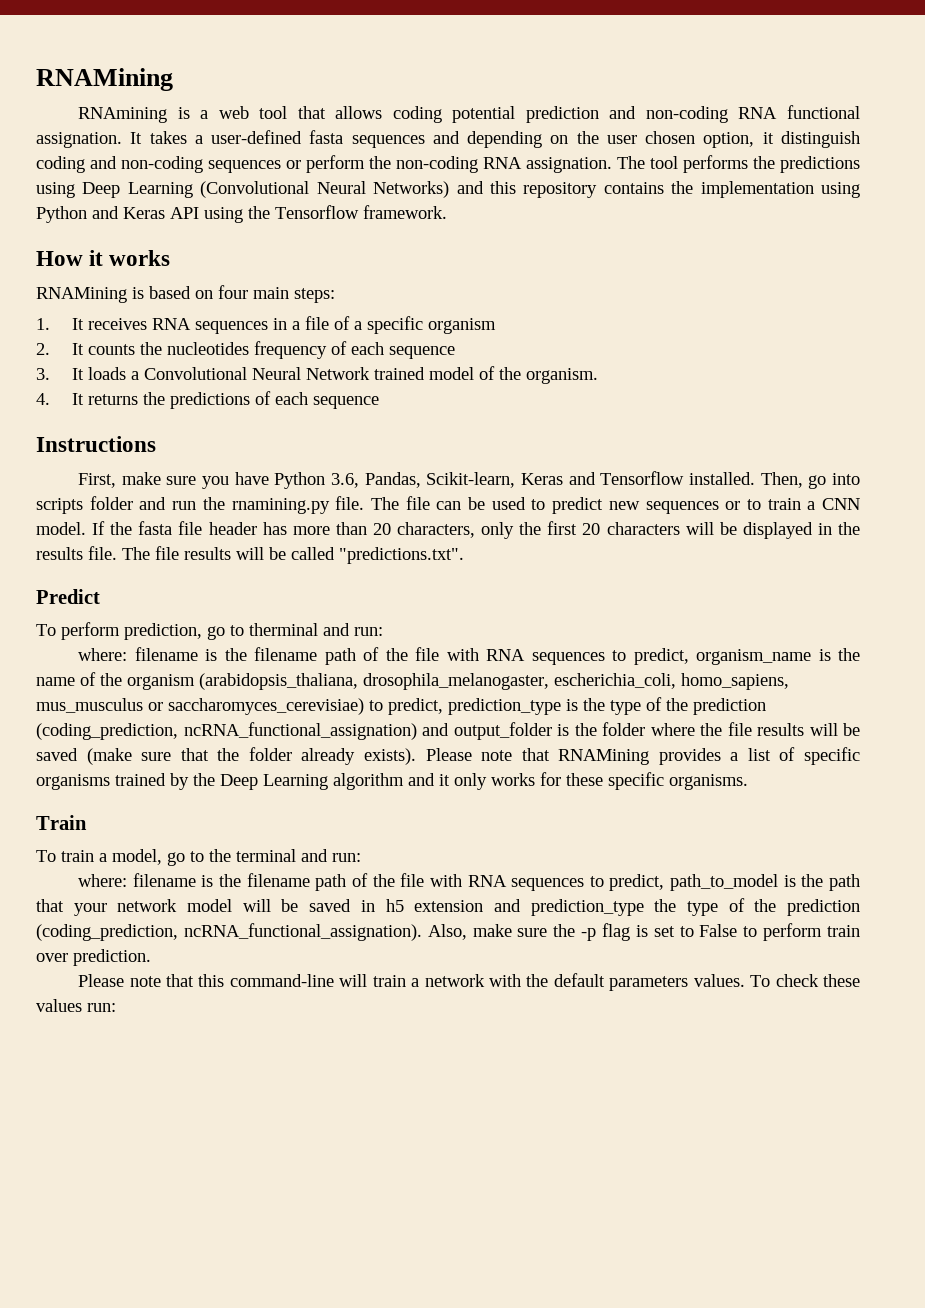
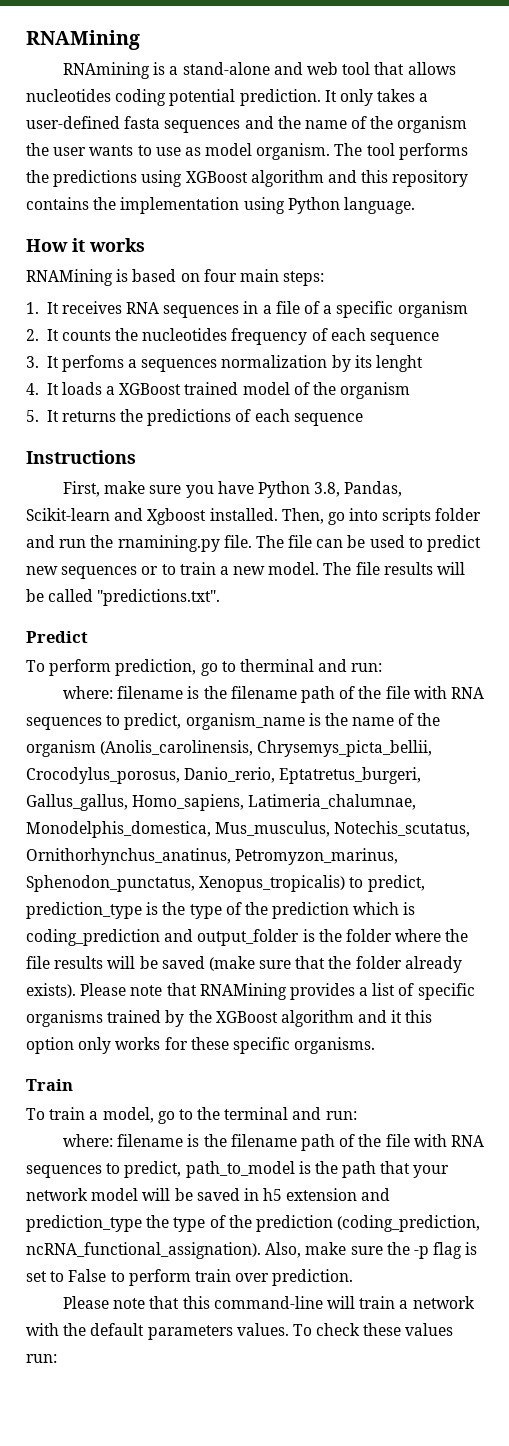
- RNAmining is a web tool that allows coding potential prediction and non-coding RNA functional assignation. It takes a user-defined fasta sequences and depending on the user chosen option, it distinguish coding and non-coding sequences or perform the non-coding RNA assignation.
+ RNAmining is a stand-alone and web tool that allows nucleotides coding potential prediction. It only takes a user-defined fasta sequences and the name of the organism the user wants to use as model organism.
- The tool performs the predictions using Deep Learning (Convolutional Neural Networks) and this repository contains the implementation using Python and Keras API using the Tensorflow framework.
+ The tool performs the predictions using XGBoost algorithm and this repository contains the implementation using Python language.
- 3. It loads a Convolutional Neural Network trained model of the organism.
- 4. It returns the predictions of each sequence
+ 3. It perfoms a sequences normalization by its lenght
+ 4. It loads a XGBoost trained model of the organism
+ 5. It returns the predictions of each sequence
- First, make sure you have Python 3.6, Pandas, Scikit-learn, Keras and Tensorflow installed.
+ First, make sure you have Python 3.8, Pandas, Scikit-learn and Xgboost installed.
- The file can be used to predict new sequences or to train a CNN model. If the fasta file header has more than 20 characters, only the first 20 characters will be displayed in the results file.
+ The file can be used to predict new sequences or to train a new model.
- where: filename is the filename path of the file with RNA sequences to predict, organism_name is the name of the organism (arabidopsis_thaliana, drosophila_melanogaster, escherichia_coli, homo_sapiens, mus_musculus or saccharomyces_cerevisiae) to predict, prediction_type is the type of the prediction (coding_prediction, ncRNA_functional_assignation) and output_folder is the folder where the file results will be saved (make sure that the folder already exists).
+ where: filename is the filename path of the file with RNA sequences to predict, organism_name is the name of the organism (Anolis_carolinensis, Chrysemys_picta_bellii, Crocodylus_porosus, Danio_rerio, Eptatretus_burgeri, Gallus_gallus, Homo_sapiens, Latimeria_chalumnae, Monodelphis_domestica, Mus_musculus, Notechis_scutatus, Ornithorhynchus_anatinus, Petromyzon_marinus, Sphenodon_punctatus, Xenopus_tropicalis) to predict, prediction_type is the type of the prediction which is coding_prediction and output_folder is the folder where the file results will be saved (make sure that the folder already exists).
- Please note that RNAMining provides a list of specific organisms trained by the Deep Learning algorithm and it only works for these specific organisms.
+ Please note that RNAMining provides a list of specific organisms trained by the XGBoost algorithm and it this option only works for these specific organisms.

